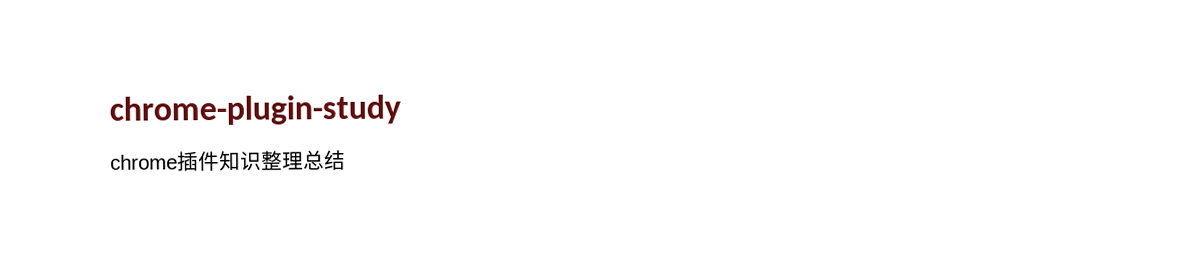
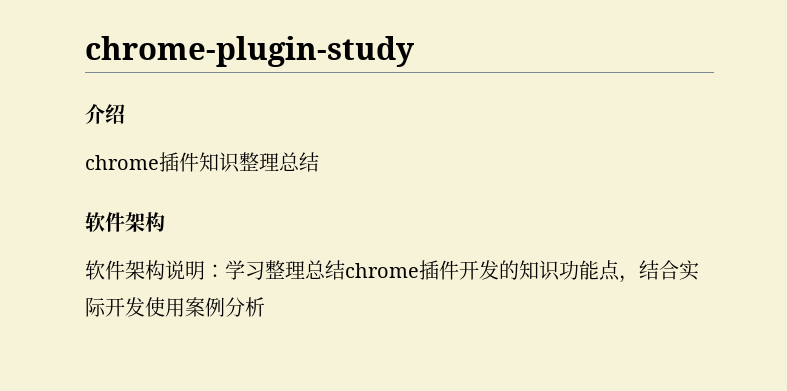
+ 介绍
  chrome插件知识整理总结
+ 软件架构
+ 软件架构说明：学习整理总结chrome插件开发的知识功能点，结合实际开发使用案例分析

